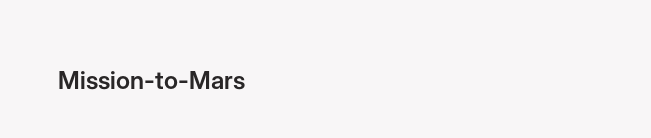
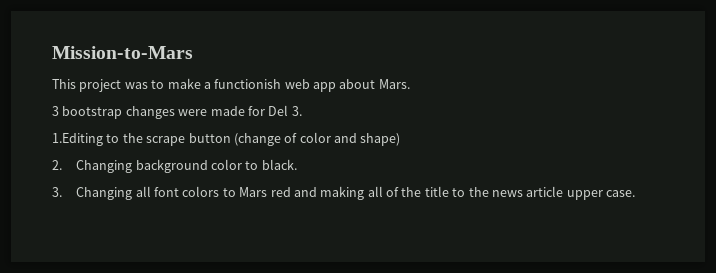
+ This project was to make a functionish web app about Mars.
+ 3 bootstrap changes were made for Del 3.
+ 1.Editing to the scrape button (change of color and shape)
+ 2. Changing background color to black.
+ 3. Changing all font colors to Mars red and making all of the title to the news article upper case.

